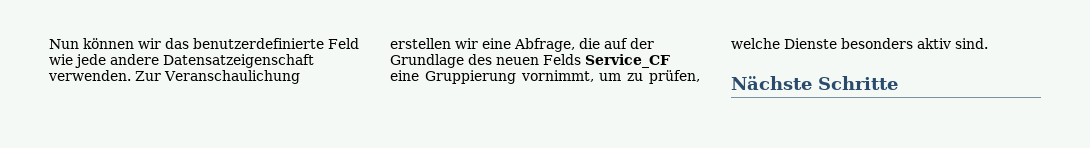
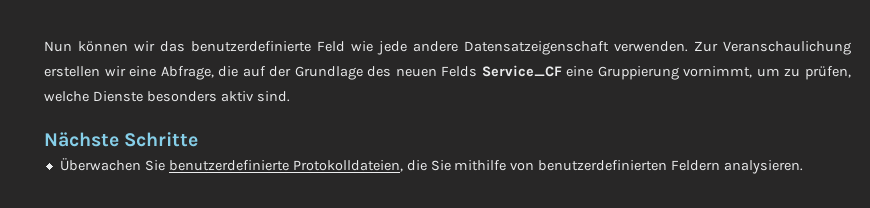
+ Überwachen Sie benutzerdefinierte Protokolldateien, die Sie mithilfe von benutzerdefinierten Feldern analysieren.

